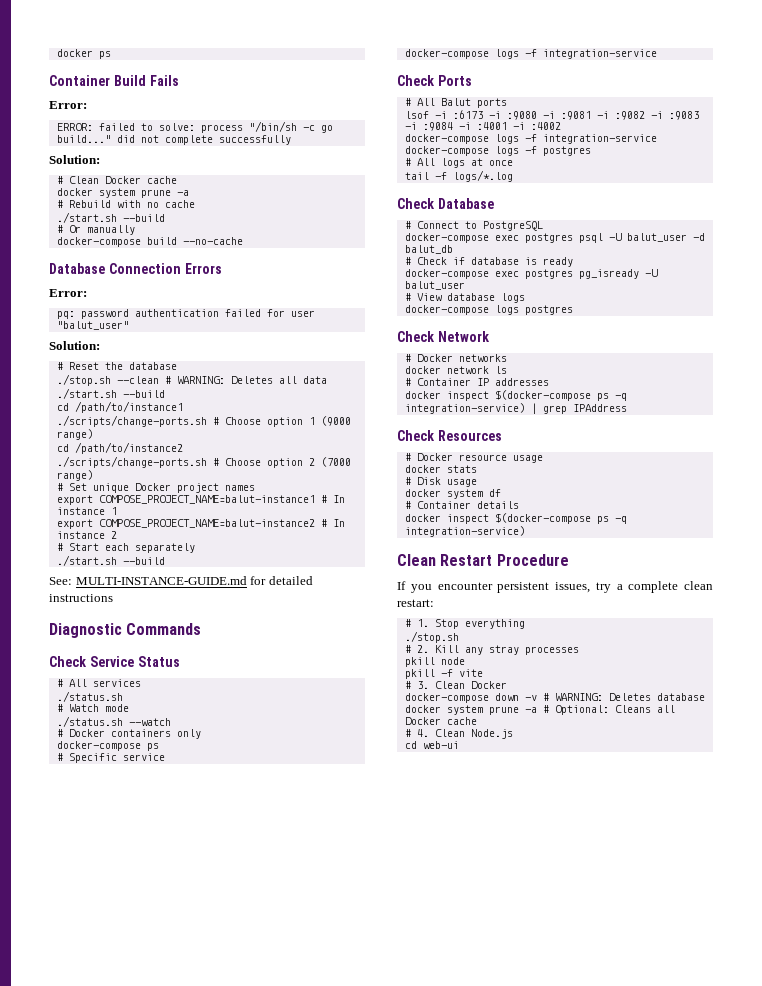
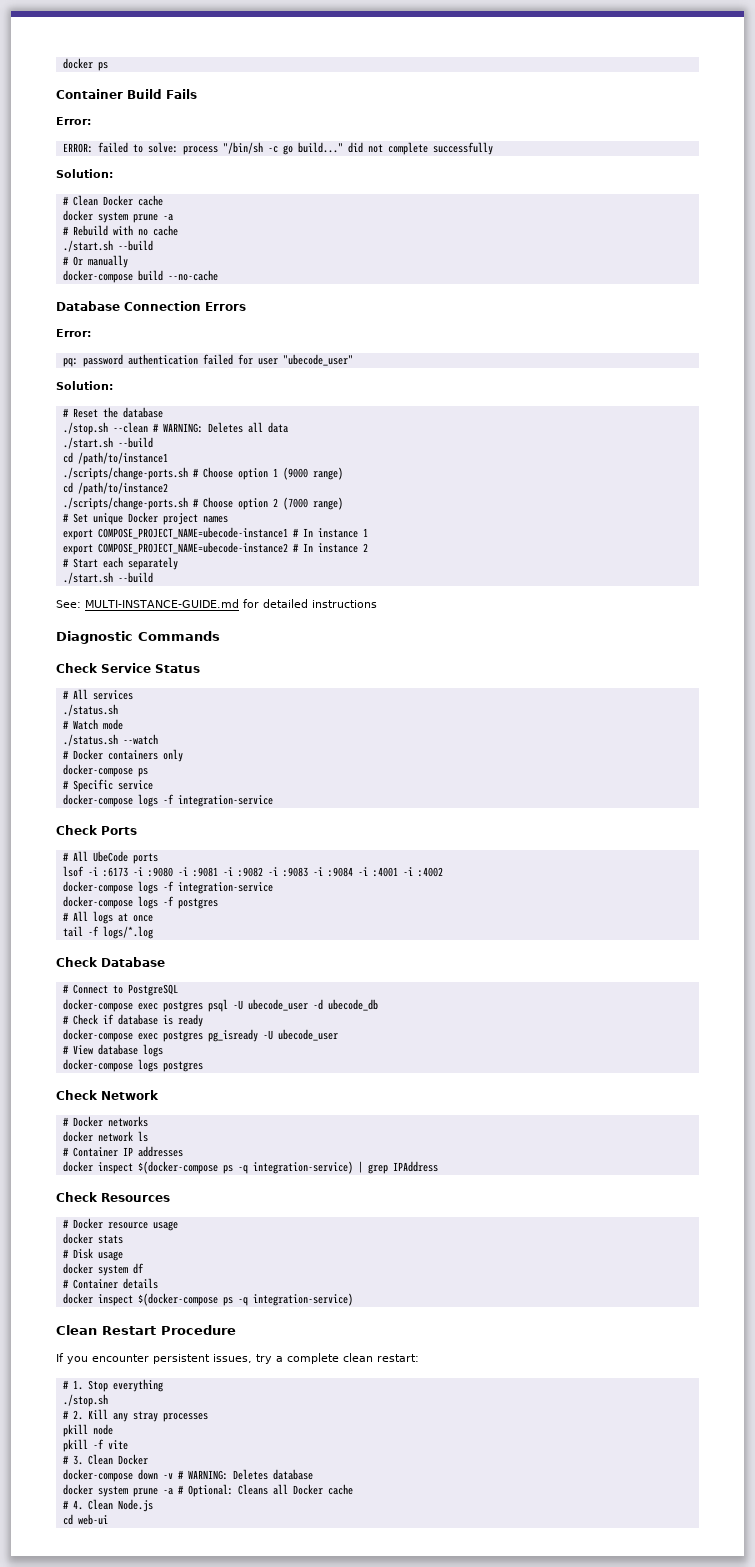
- pq: password authentication failed for user "balut_user"
+ pq: password authentication failed for user "ubecode_user"
- export COMPOSE_PROJECT_NAME=balut-instance1 # In instance 1
+ export COMPOSE_PROJECT_NAME=ubecode-instance1 # In instance 1
- export COMPOSE_PROJECT_NAME=balut-instance2 # In instance 2
+ export COMPOSE_PROJECT_NAME=ubecode-instance2 # In instance 2
- # All Balut ports
+ # All UbeCode ports
- docker-compose exec postgres psql -U balut_user -d balut_db
+ docker-compose exec postgres psql -U ubecode_user -d ubecode_db
- docker-compose exec postgres pg_isready -U balut_user
+ docker-compose exec postgres pg_isready -U ubecode_user

